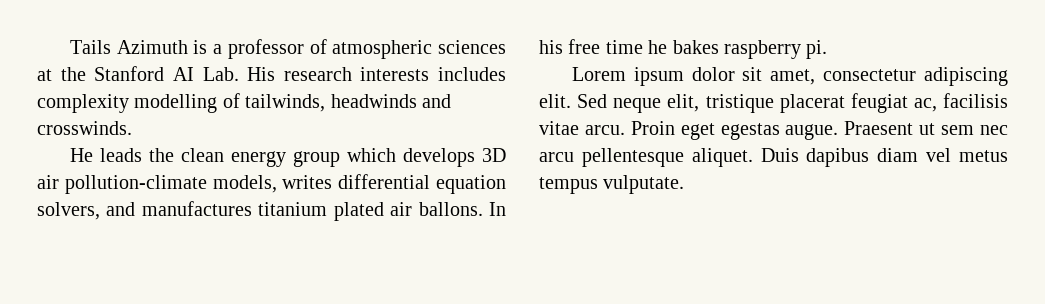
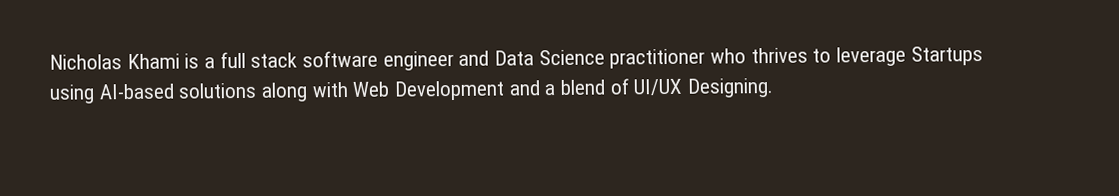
- Tails Azimuth is a professor of atmospheric sciences at the Stanford AI Lab. His research interests includes complexity modelling of tailwinds, headwinds and crosswinds.
- He leads the clean energy group which develops 3D air pollution-climate models, writes differential equation solvers, and manufactures titanium plated air ballons. In his free time he bakes raspberry pi.
- Lorem ipsum dolor sit amet, consectetur adipiscing elit. Sed neque elit, tristique placerat feugiat ac, facilisis vitae arcu. Proin eget egestas augue. Praesent ut sem nec arcu pellentesque aliquet. Duis dapibus diam vel metus tempus vulputate.
+ Nicholas Khami is a full stack software engineer and Data Science practitioner who thrives to leverage Startups using AI-based solutions along with Web Development and a blend of UI/UX Designing.

